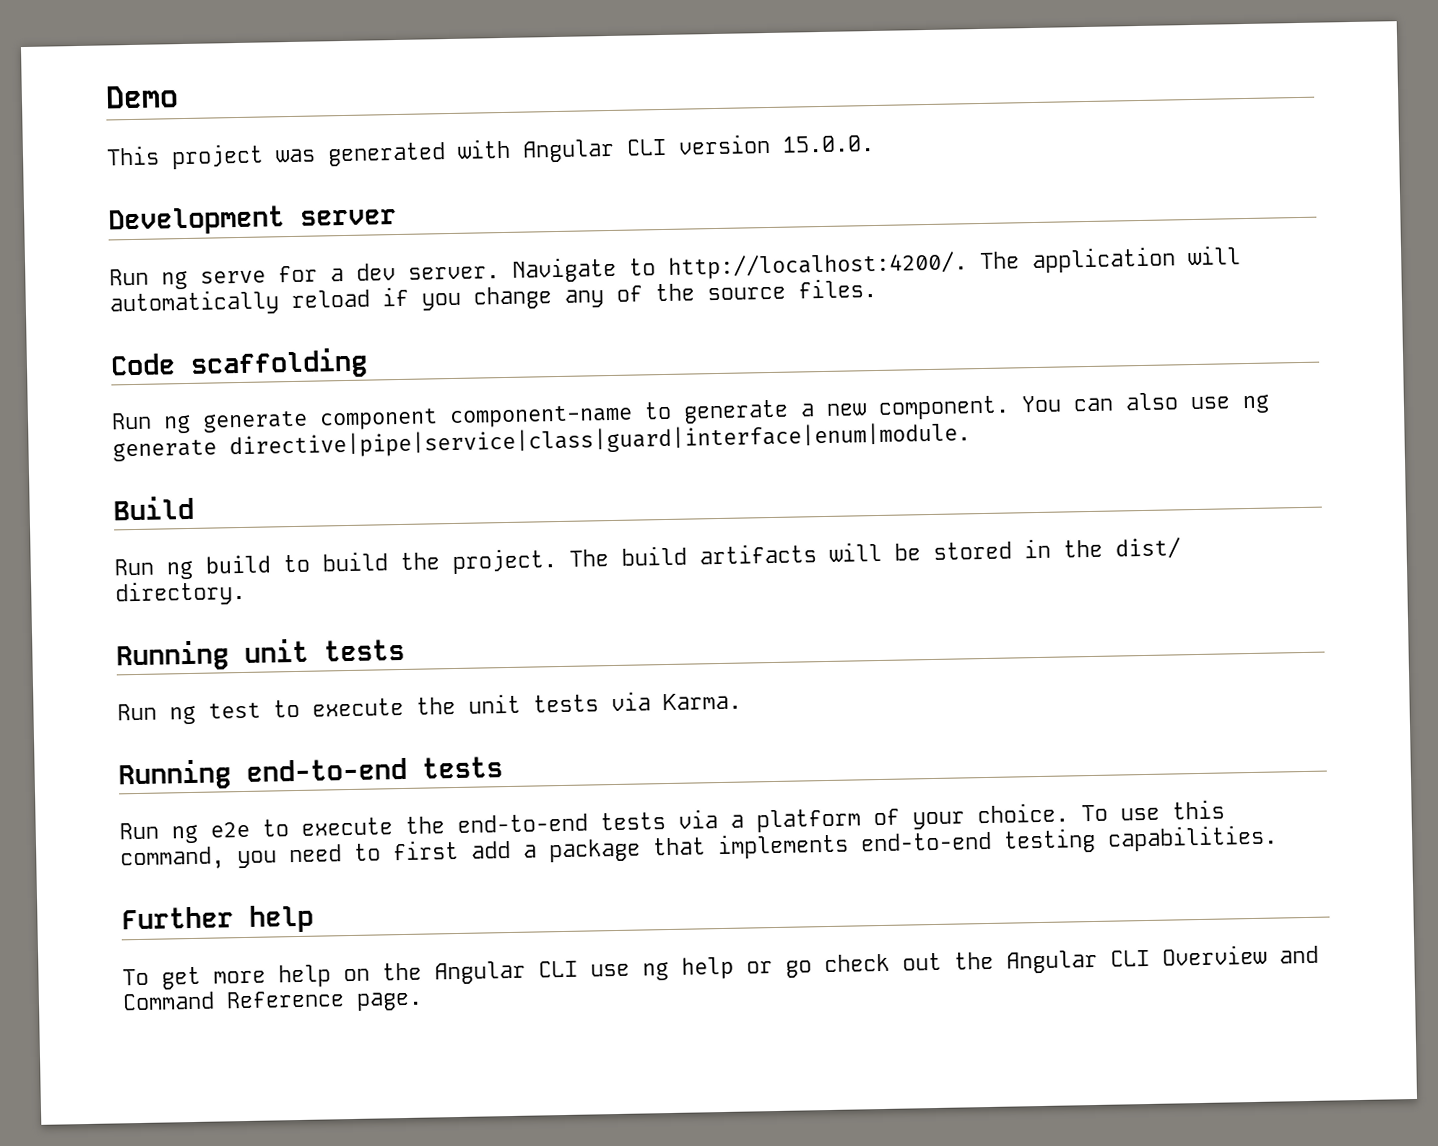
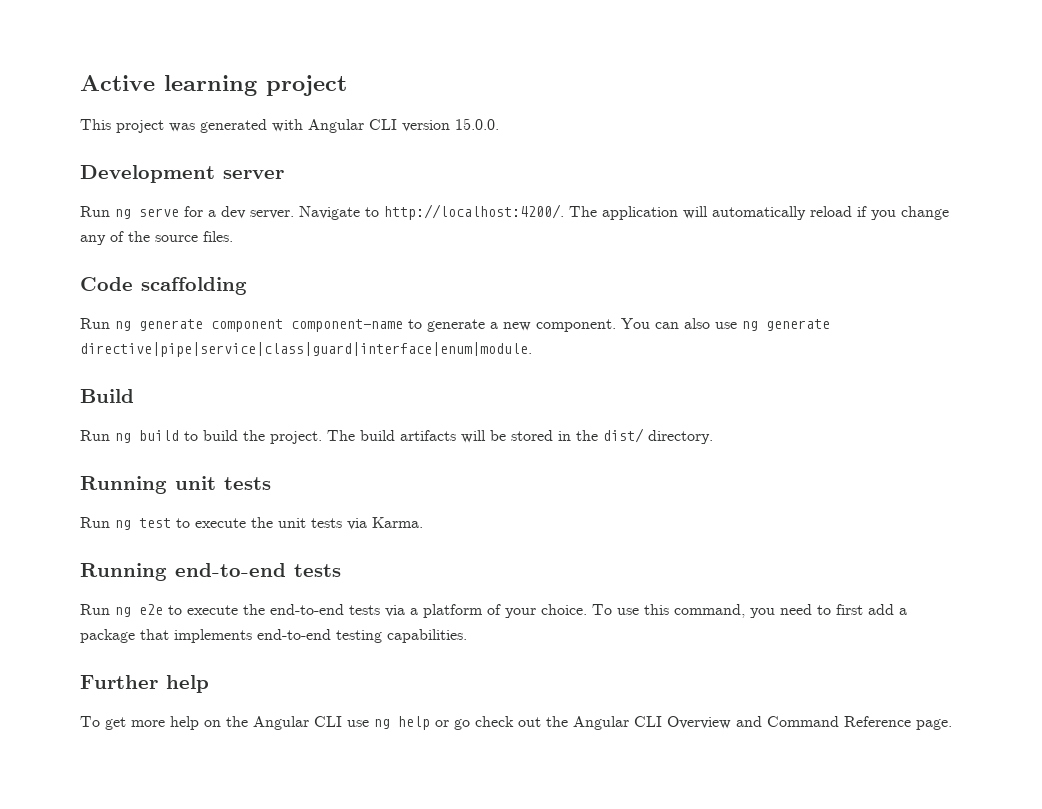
- Demo
+ Active learning project

